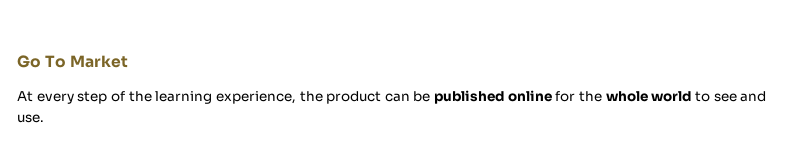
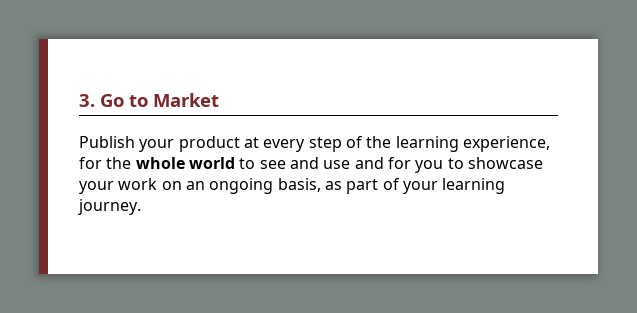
- Go To Market
- At every step of the learning experience, the product can be published online for the whole world to see and use.
+ 3. Go to Market
+ Publish your product at every step of the learning experience, for the whole world to see and use and for you to showcase your work on an ongoing basis, as part of your learning journey.

